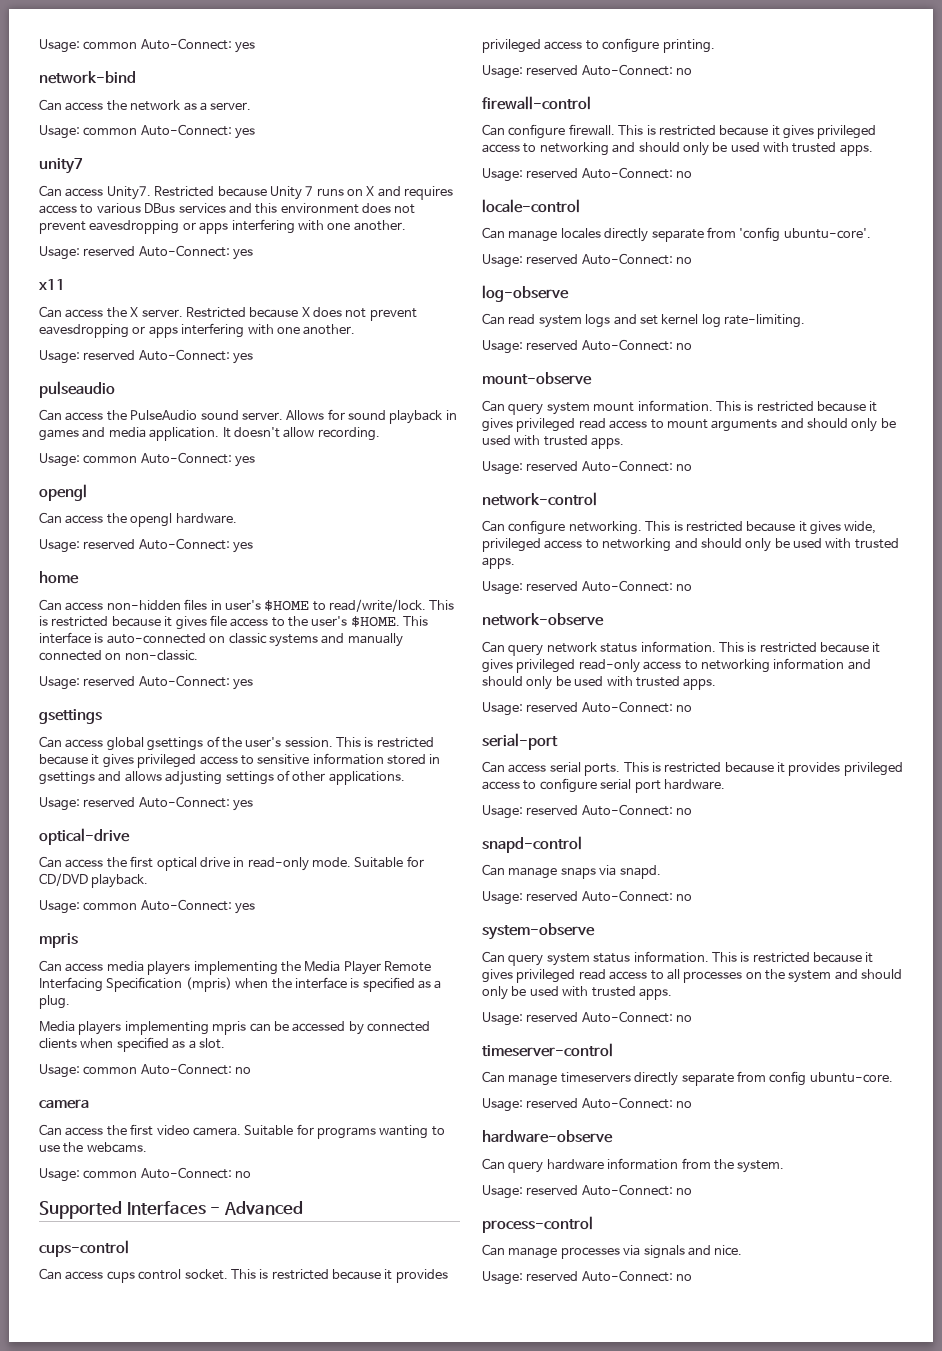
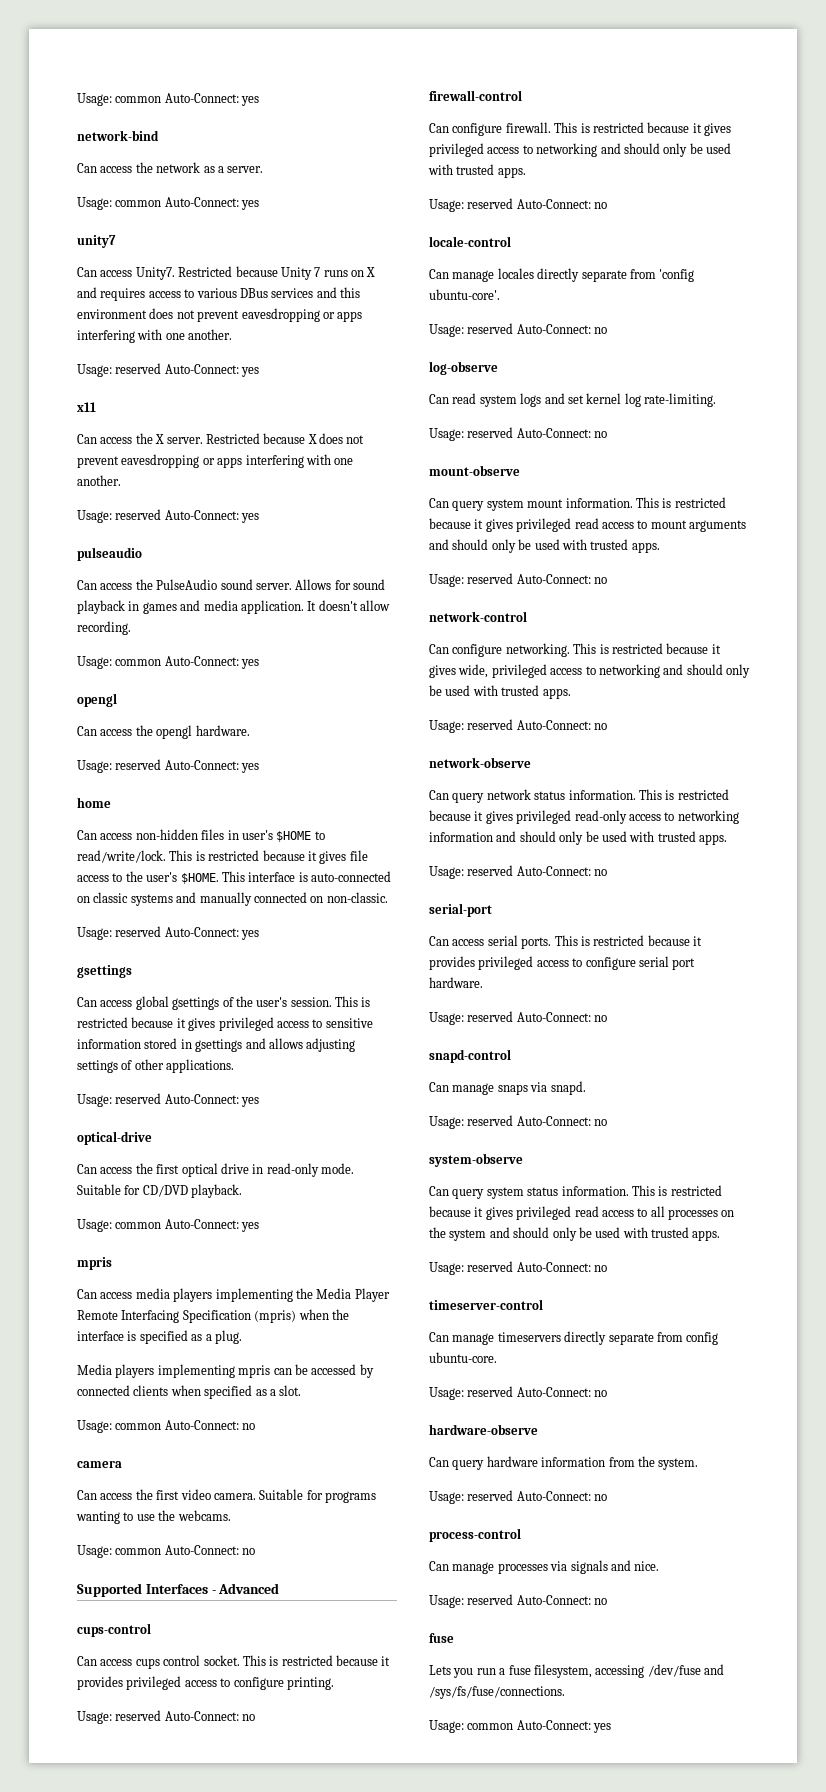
  Can manage processes via signals and nice.
  Usage: reserved Auto-Connect: no
+ fuse
+ Lets you run a fuse filesystem, accessing /dev/fuse and /sys/fs/fuse/connections.
+ Usage: common Auto-Connect: yes

